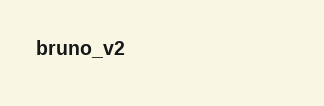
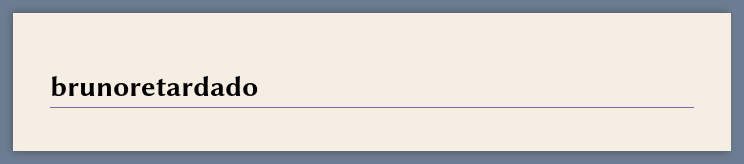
- bruno_v2
+ brunoretardado

